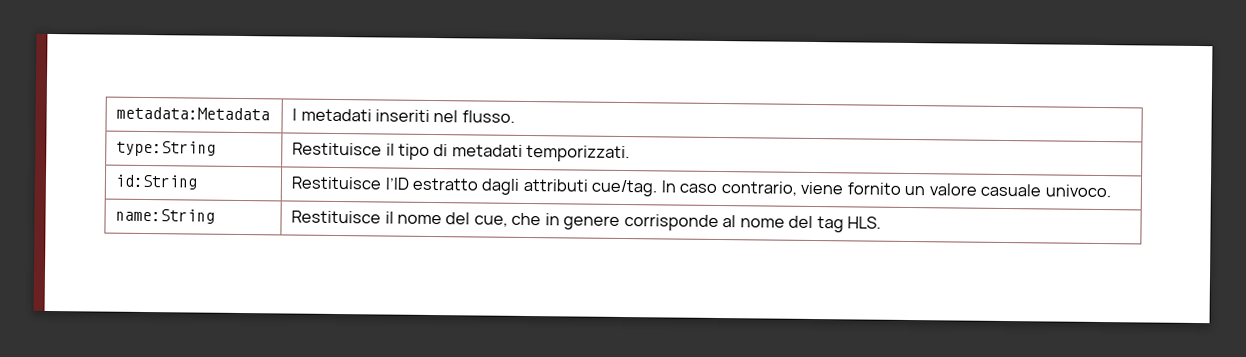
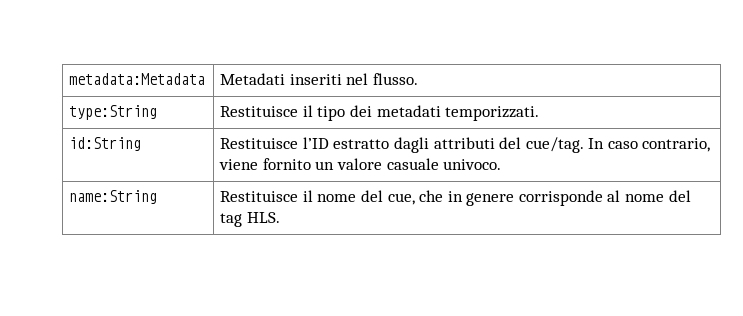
- metadata:Metadata | I metadati inseriti nel flusso.
+ metadata:Metadata | Metadati inseriti nel flusso.
- type:String | Restituisce il tipo di metadati temporizzati.
+ type:String | Restituisce il tipo dei metadati temporizzati.
- id:String | Restituisce l’ID estratto dagli attributi cue/tag. In caso contrario, viene fornito un valore casuale univoco.
+ id:String | Restituisce l’ID estratto dagli attributi del cue/tag. In caso contrario, viene fornito un valore casuale univoco.

